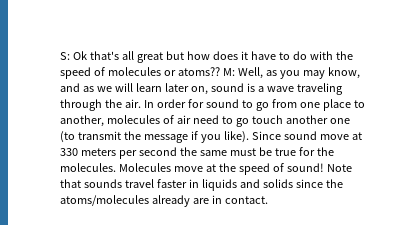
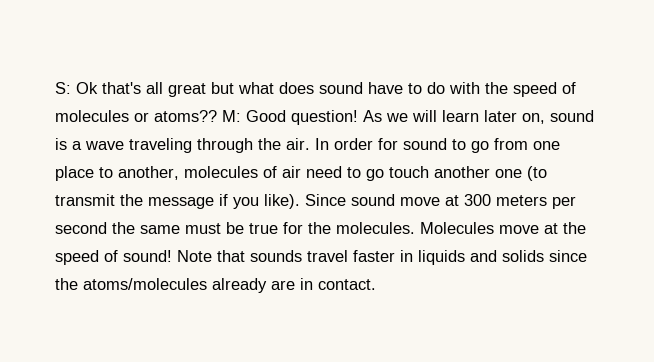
- S: Ok that's all great but how does it have to do with the speed of molecules or atoms??
+ S: Ok that's all great but what does sound have to do with the speed of molecules or atoms??
- M: Well, as you may know, and as we will learn later on, sound is a wave traveling through the air.
+ M: Good question! As we will learn later on, sound is a wave traveling through the air.
- Since sound move at 330 meters per second the same must be true for the molecules.
+ Since sound move at 300 meters per second the same must be true for the molecules.

